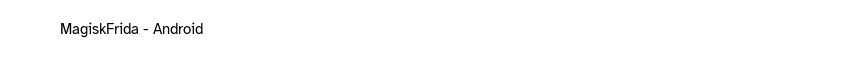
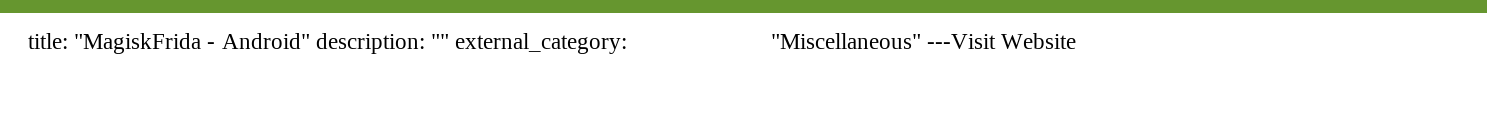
- MagiskFrida - Android
+ title: "MagiskFrida - Android" description: "" external_category: "Miscellaneous" ---Visit Website

